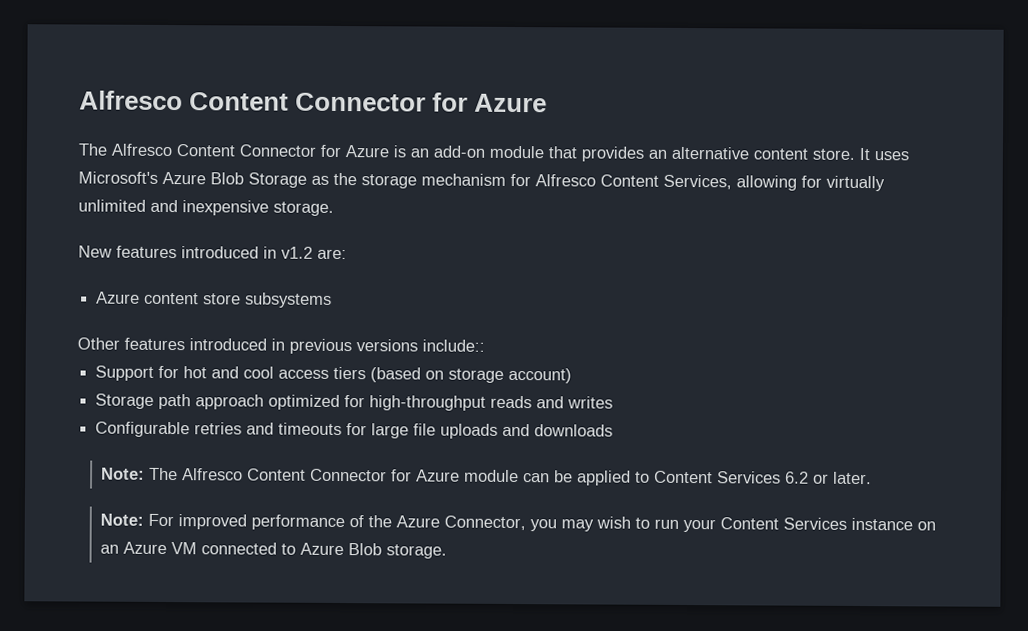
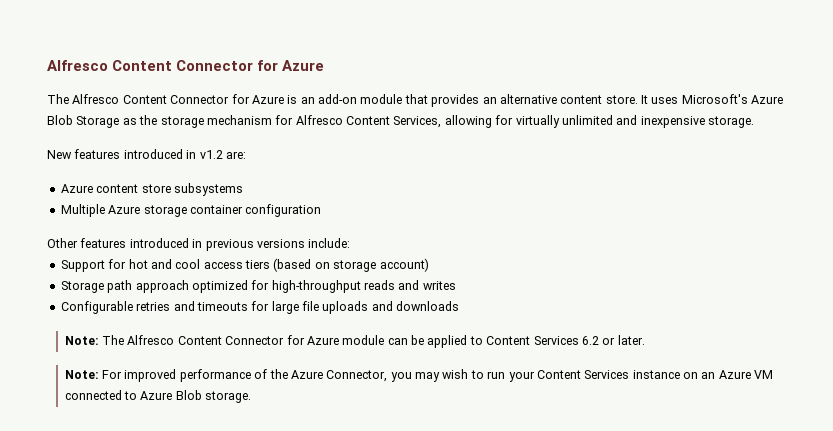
+ Multiple Azure storage container configuration
- Other features introduced in previous versions include::
+ Other features introduced in previous versions include:

